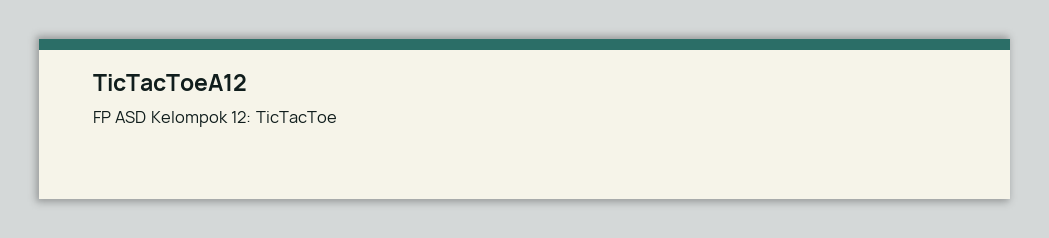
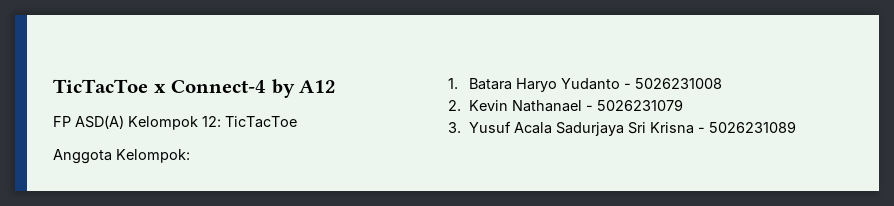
- TicTacToeA12
+ TicTacToe x Connect-4 by A12
- FP ASD Kelompok 12: TicTacToe
+ FP ASD(A) Kelompok 12: TicTacToe
+ Anggota Kelompok:
+ 1. Batara Haryo Yudanto - 5026231008
+ 2. Kevin Nathanael - 5026231079
+ 3. Yusuf Acala Sadurjaya Sri Krisna - 5026231089

